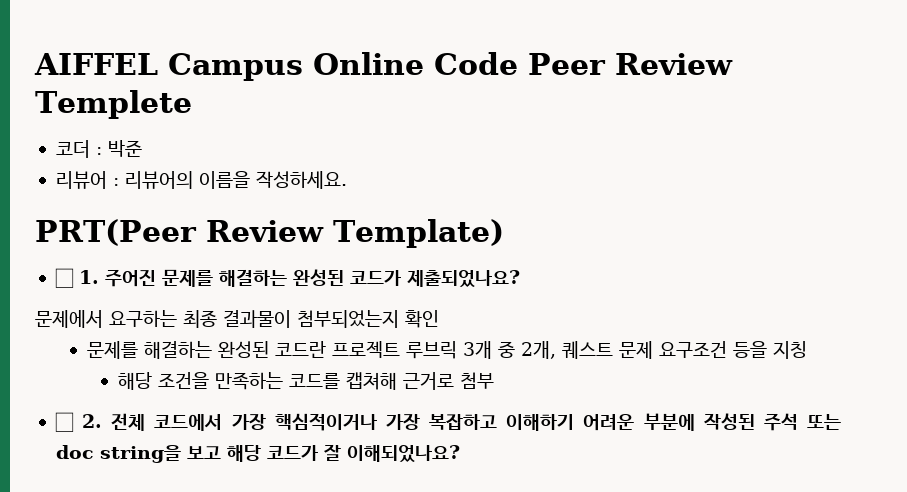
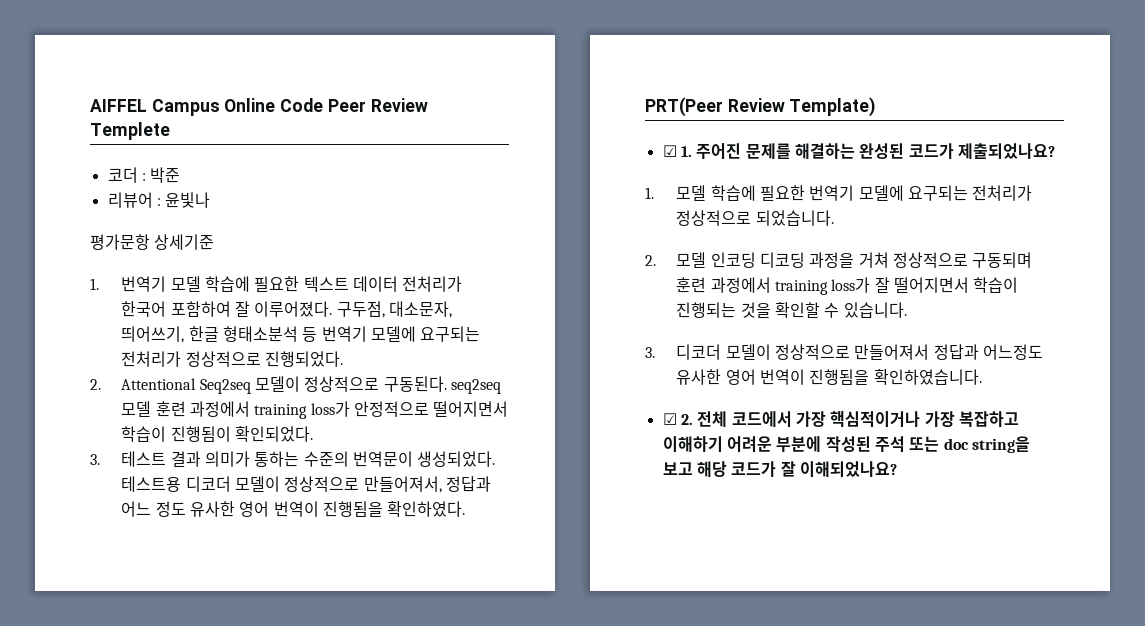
- 리뷰어 : 리뷰어의 이름을 작성하세요.
+ 리뷰어 : 윤빛나
+ 평가문항 상세기준
+ 1. 번역기 모델 학습에 필요한 텍스트 데이터 전처리가 한국어 포함하여 잘 이루어졌다. 구두점, 대소문자, 띄어쓰기, 한글 형태소분석 등 번역기 모델에 요구되는 전처리가 정상적으로 진행되었다.
+ 2. Attentional Seq2seq 모델이 정상적으로 구동된다. seq2seq 모델 훈련 과정에서 training loss가 안정적으로 떨어지면서 학습이 진행됨이 확인되었다.
+ 3. 테스트 결과 의미가 통하는 수준의 번역문이 생성되었다. 테스트용 디코더 모델이 정상적으로 만들어져서, 정답과 어느 정도 유사한 영어 번역이 진행됨을 확인하였다.
- ☐ 1. 주어진 문제를 해결하는 완성된 코드가 제출되었나요?
+ ☑ 1. 주어진 문제를 해결하는 완성된 코드가 제출되었나요?
- 문제에서 요구하는 최종 결과물이 첨부되었는지 확인
- 문제를 해결하는 완성된 코드란 프로젝트 루브릭 3개 중 2개, 퀘스트 문제 요구조건 등을 지칭
- 해당 조건을 만족하는 코드를 캡쳐해 근거로 첨부
- ☐ 2. 전체 코드에서 가장 핵심적이거나 가장 복잡하고 이해하기 어려운 부분에 작성된 주석 또는 doc string을 보고 해당 코드가 잘 이해되었나요?
+ 1. 모델 학습에 필요한 번역기 모델에 요구되는 전처리가 정상적으로 되었습니다.
+ 2. 모델 인코딩 디코딩 과정을 거쳐 정상적으로 구동되며 훈련 과정에서 training loss가 잘 떨어지면서 학습이 진행되는 것을 확인할 수 있습니다.
+ 3. 디코더 모델이 정상적으로 만들어져서 정답과 어느정도 유사한 영어 번역이 진행됨을 확인하였습니다.
+ ☑ 2. 전체 코드에서 가장 핵심적이거나 가장 복잡하고 이해하기 어려운 부분에 작성된 주석 또는 doc string을 보고 해당 코드가 잘 이해되었나요?

